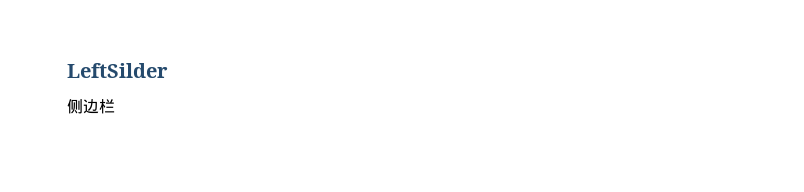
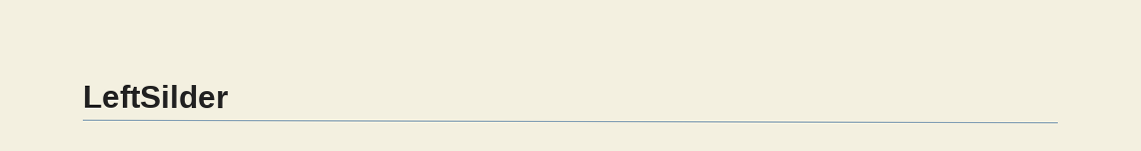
- 侧边栏

